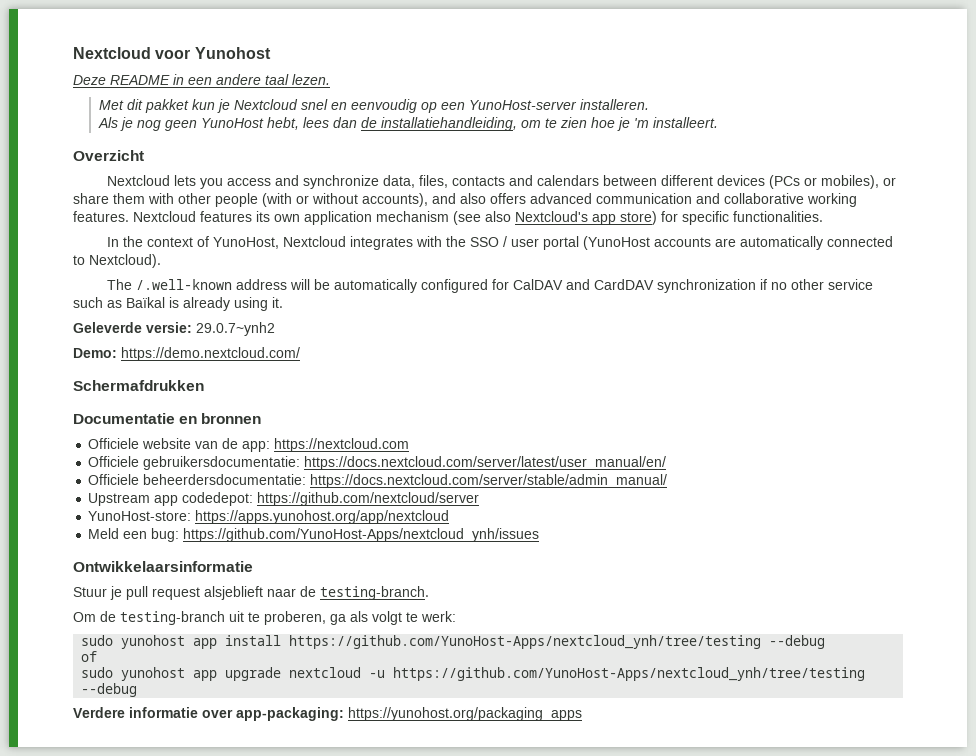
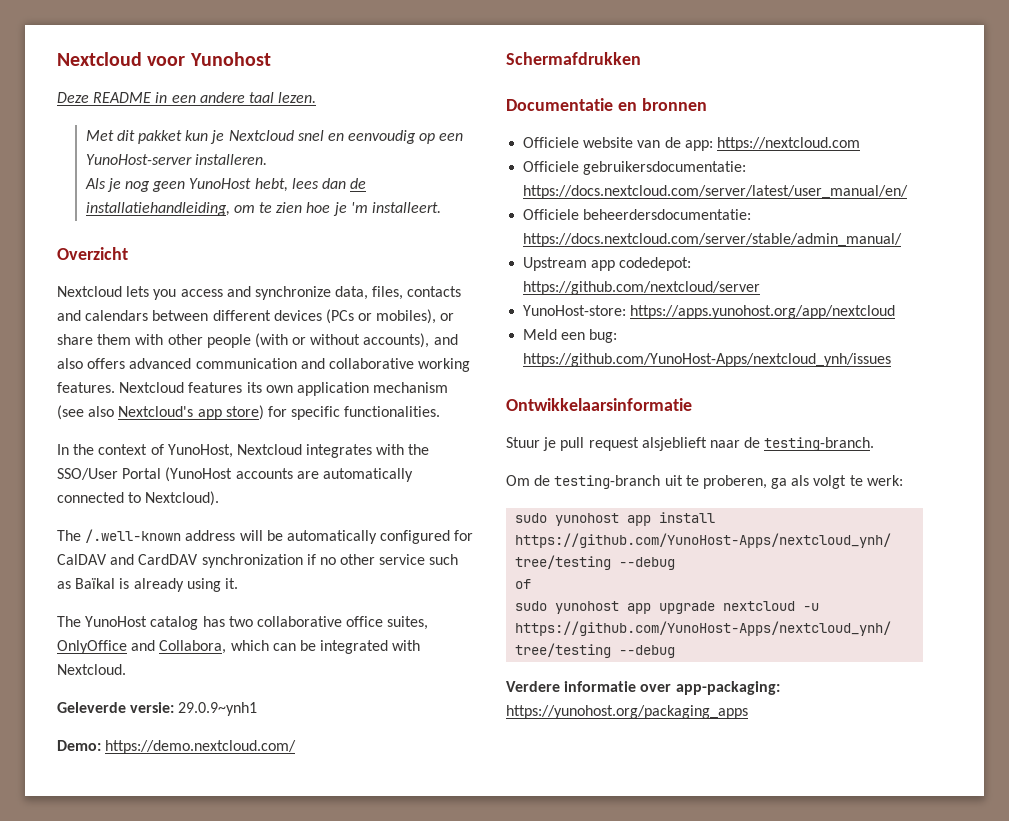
- In the context of YunoHost, Nextcloud integrates with the SSO / user portal (YunoHost accounts are automatically connected to Nextcloud).
+ In the context of YunoHost, Nextcloud integrates with the SSO/User Portal (YunoHost accounts are automatically connected to Nextcloud).
+ The YunoHost catalog has two collaborative office suites, OnlyOffice and Collabora, which can be integrated with Nextcloud.
- Geleverde versie: 29.0.7~ynh2
+ Geleverde versie: 29.0.9~ynh1

